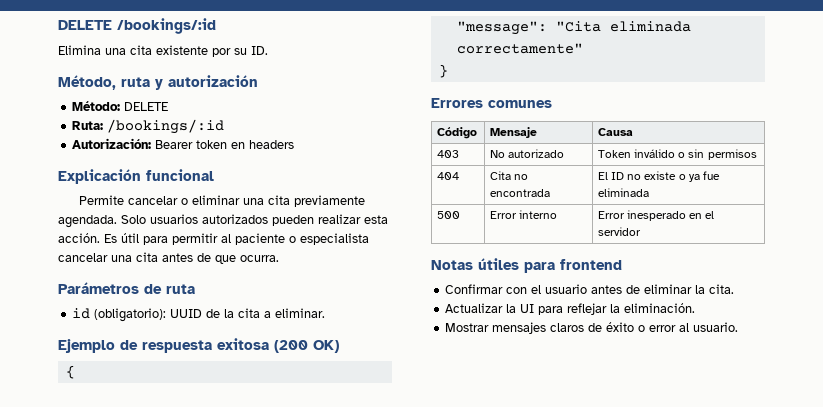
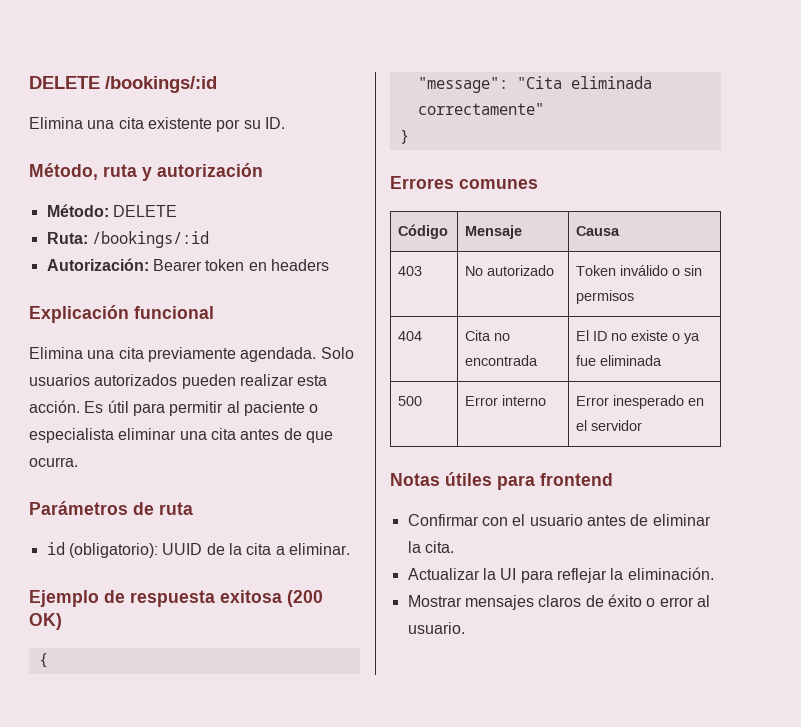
- Permite cancelar o eliminar una cita previamente agendada.
+ Elimina una cita previamente agendada.
- Es útil para permitir al paciente o especialista cancelar una cita antes de que ocurra.
+ Es útil para permitir al paciente o especialista eliminar una cita antes de que ocurra.

